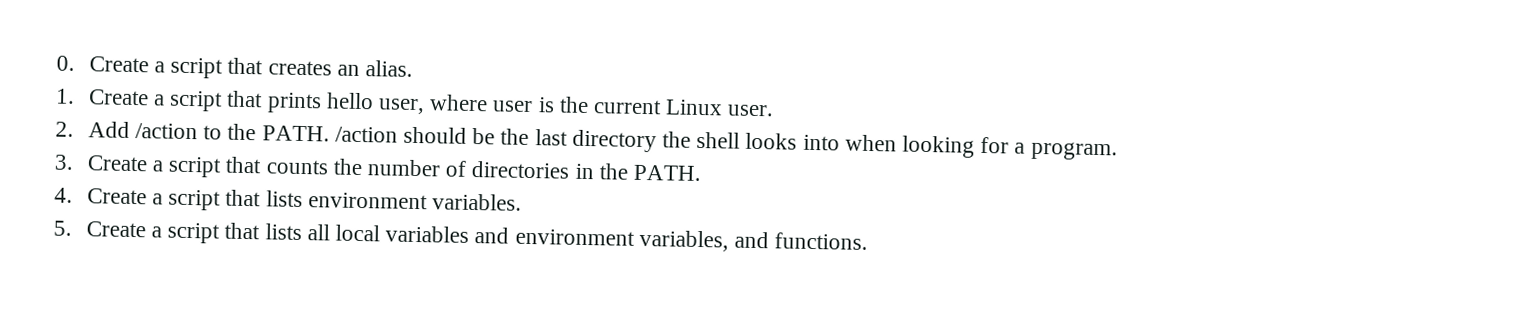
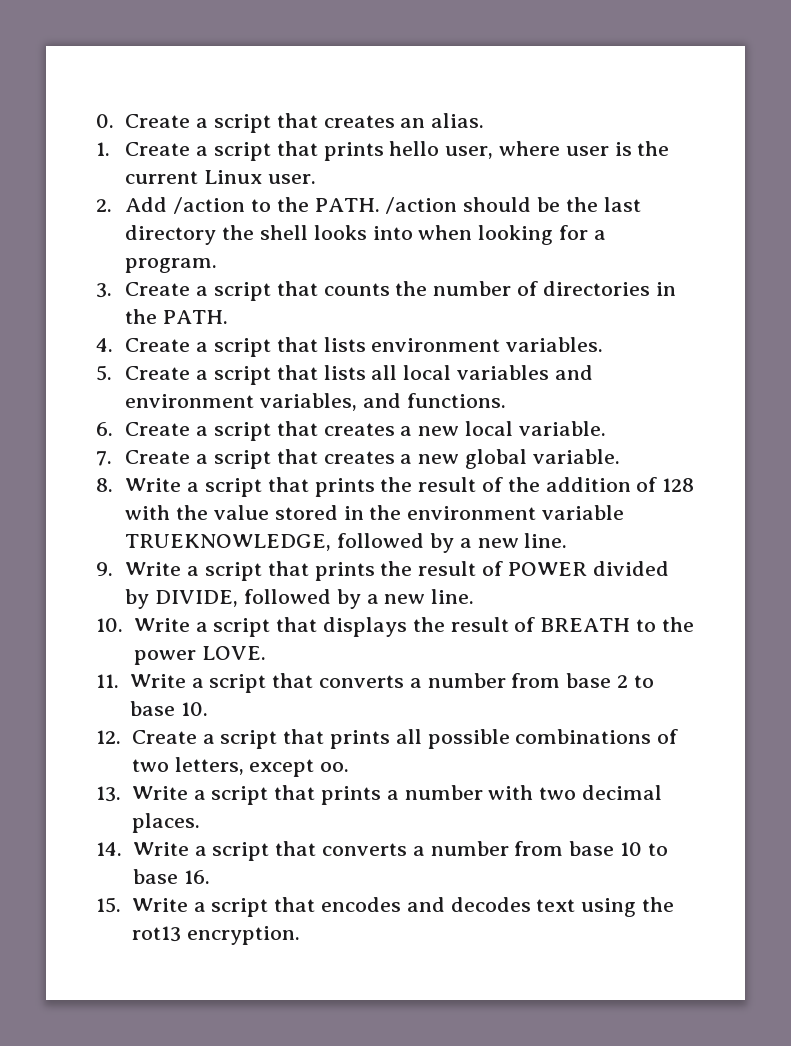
+ 6. Create a script that creates a new local variable.
+ 7. Create a script that creates a new global variable.
+ 8. Write a script that prints the result of the addition of 128 with the value stored in the environment variable TRUEKNOWLEDGE, followed by a new line.
+ 9. Write a script that prints the result of POWER divided by DIVIDE, followed by a new line.
+ 10. Write a script that displays the result of BREATH to the power LOVE.
+ 11. Write a script that converts a number from base 2 to base 10.
+ 12. Create a script that prints all possible combinations of two letters, except oo.
+ 13. Write a script that prints a number with two decimal places.
+ 14. Write a script that converts a number from base 10 to base 16.
+ 15. Write a script that encodes and decodes text using the rot13 encryption.

